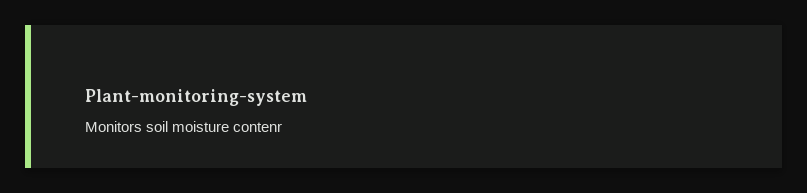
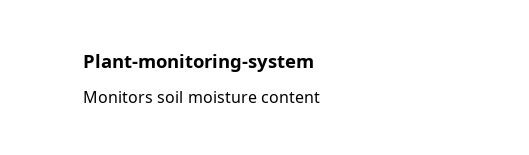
- Monitors soil moisture contenr
+ Monitors soil moisture content

